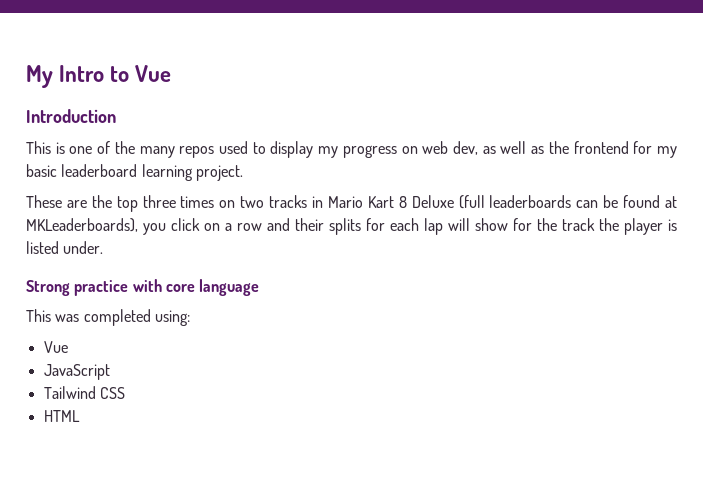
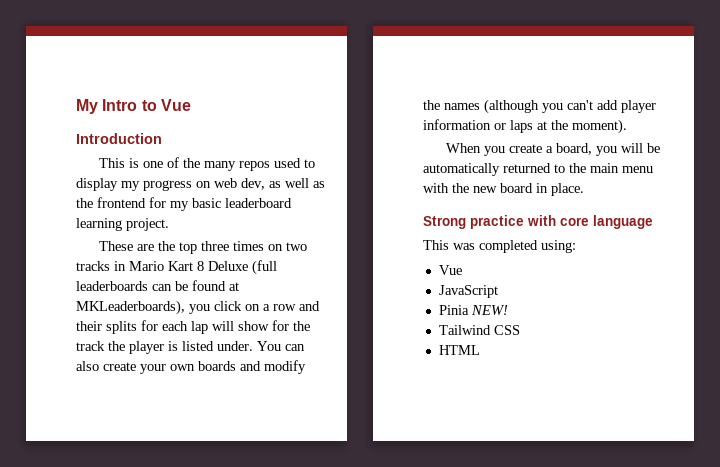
+ You can also create your own boards and modify the names (although you can't add player information or laps at the moment).
+ When you create a board, you will be automatically returned to the main menu with the new board in place.
+ Pinia NEW!

